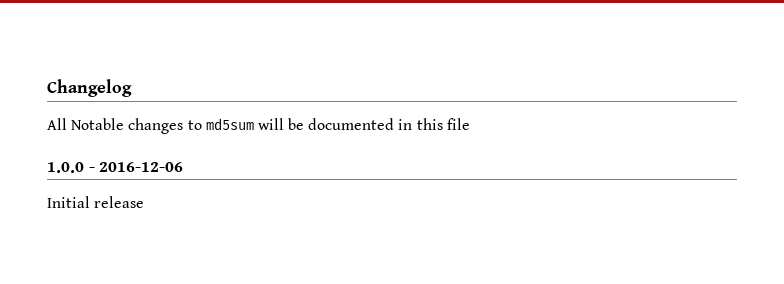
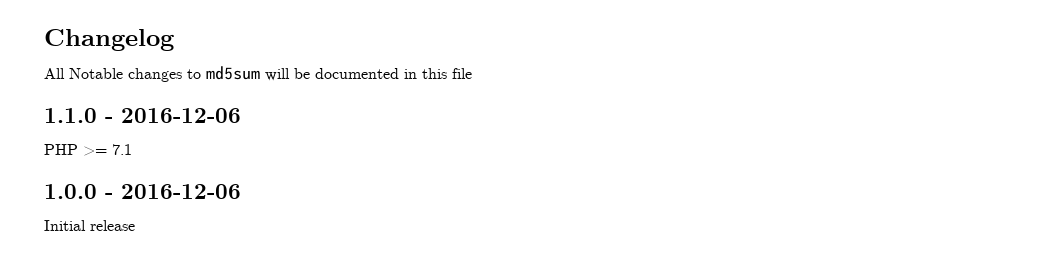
+ 1.1.0 - 2016-12-06
+ PHP >= 7.1

